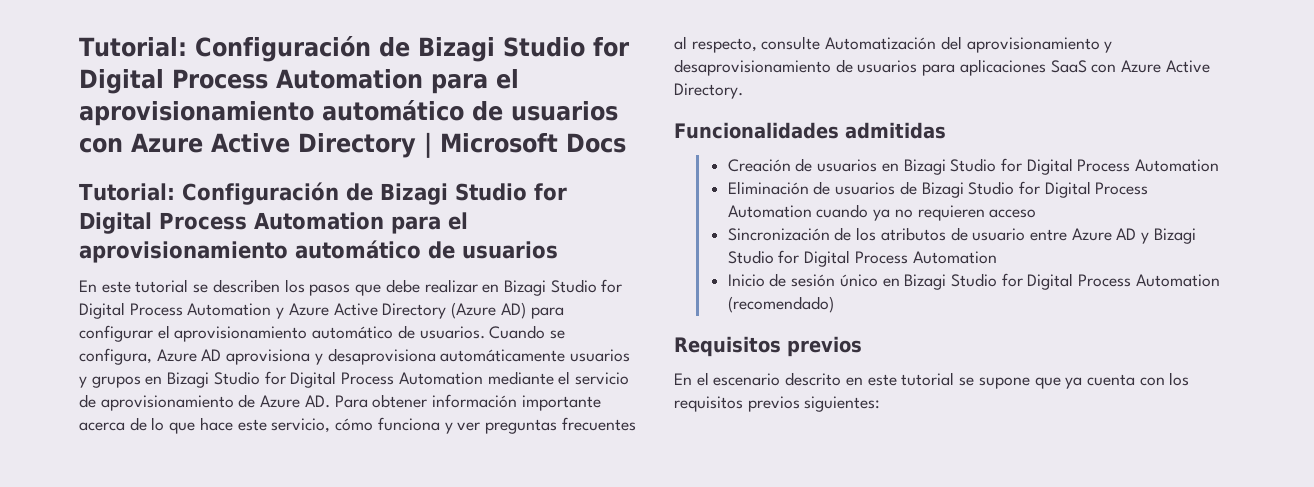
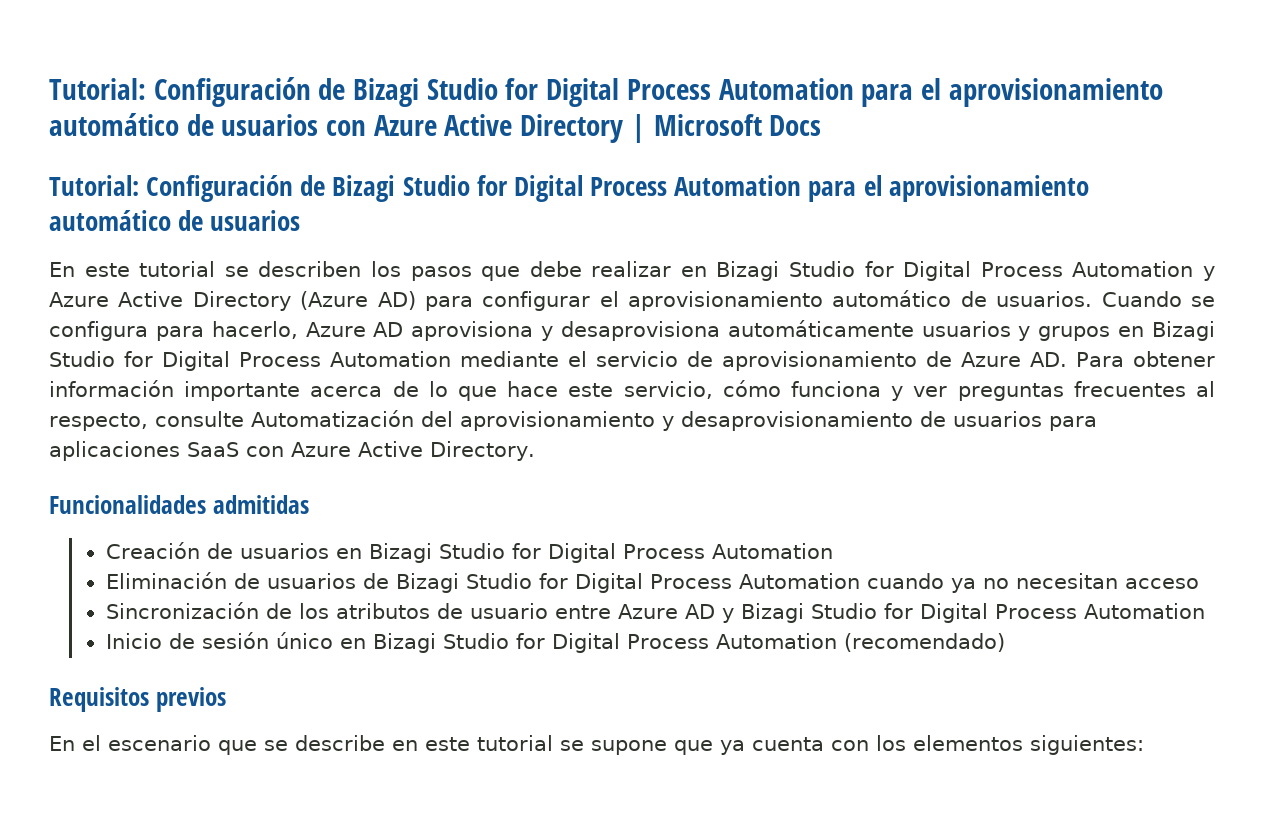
- Cuando se configura, Azure AD aprovisiona y desaprovisiona automáticamente usuarios y grupos en Bizagi Studio for Digital Process Automation mediante el servicio de aprovisionamiento de Azure AD. Para obtener información importante acerca de lo que hace este servicio, cómo funciona y ver preguntas frecuentes al respecto, consulte Automatización del aprovisionamiento y desaprovisionamiento de usuarios para aplicaciones SaaS con Azure Active Directory.
+ Cuando se configura para hacerlo, Azure AD aprovisiona y desaprovisiona automáticamente usuarios y grupos en Bizagi Studio for Digital Process Automation mediante el servicio de aprovisionamiento de Azure AD. Para obtener información importante acerca de lo que hace este servicio, cómo funciona y ver preguntas frecuentes al respecto, consulte Automatización del aprovisionamiento y desaprovisionamiento de usuarios para aplicaciones SaaS con Azure Active Directory.
- Eliminación de usuarios de Bizagi Studio for Digital Process Automation cuando ya no requieren acceso
+ Eliminación de usuarios de Bizagi Studio for Digital Process Automation cuando ya no necesitan acceso
- En el escenario descrito en este tutorial se supone que ya cuenta con los requisitos previos siguientes:
+ En el escenario que se describe en este tutorial se supone que ya cuenta con los elementos siguientes:

